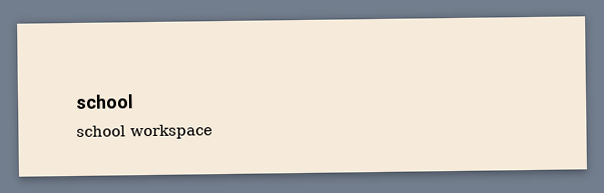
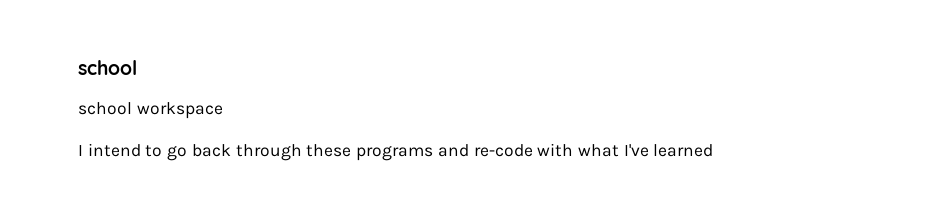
+ I intend to go back through these programs and re-code with what I've learned

